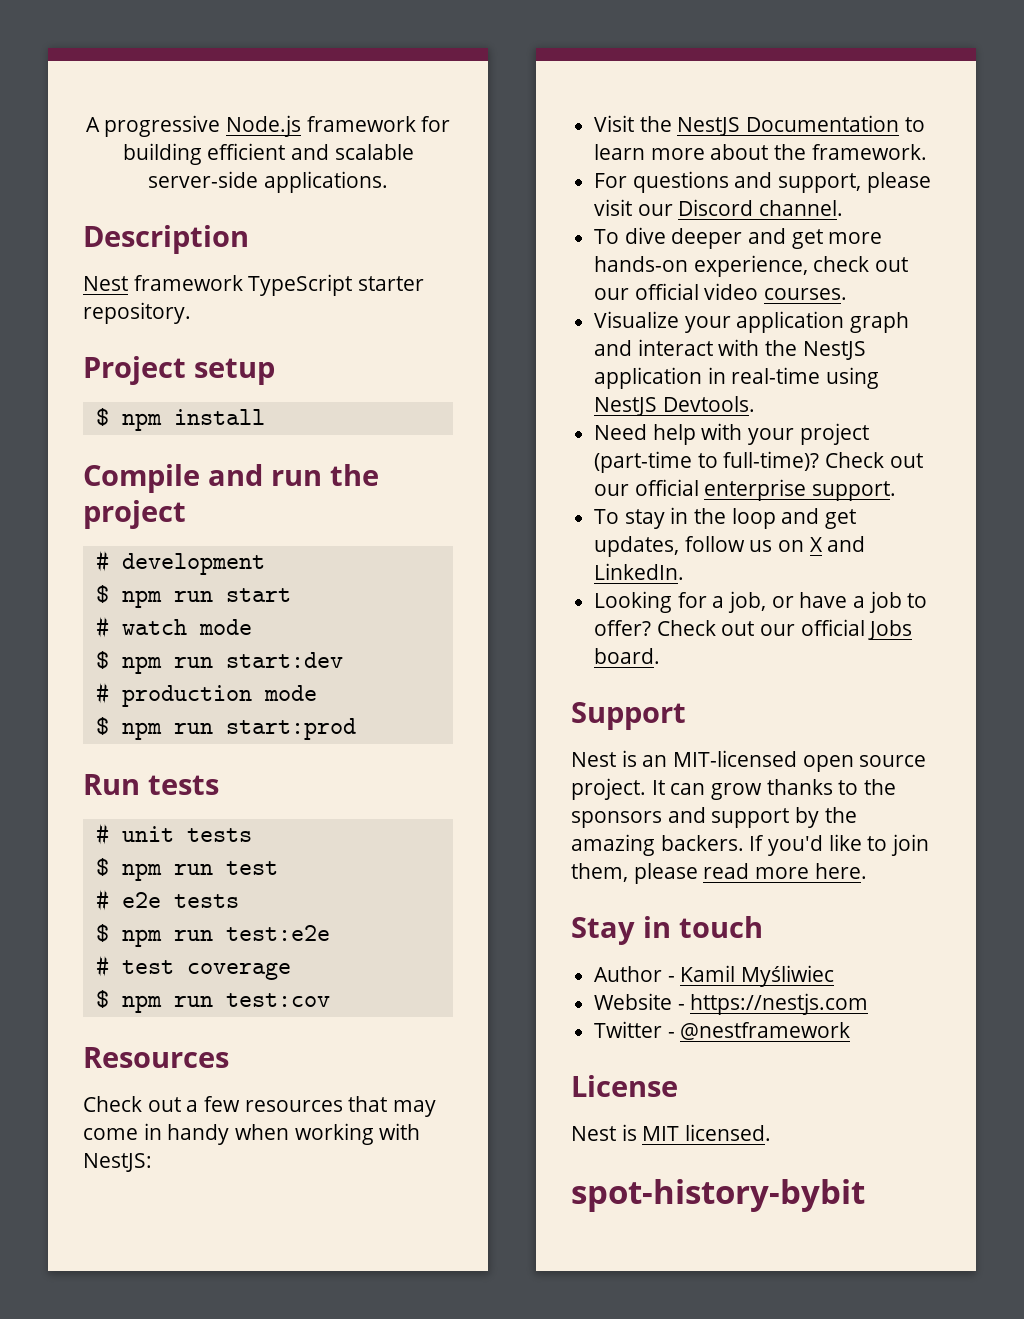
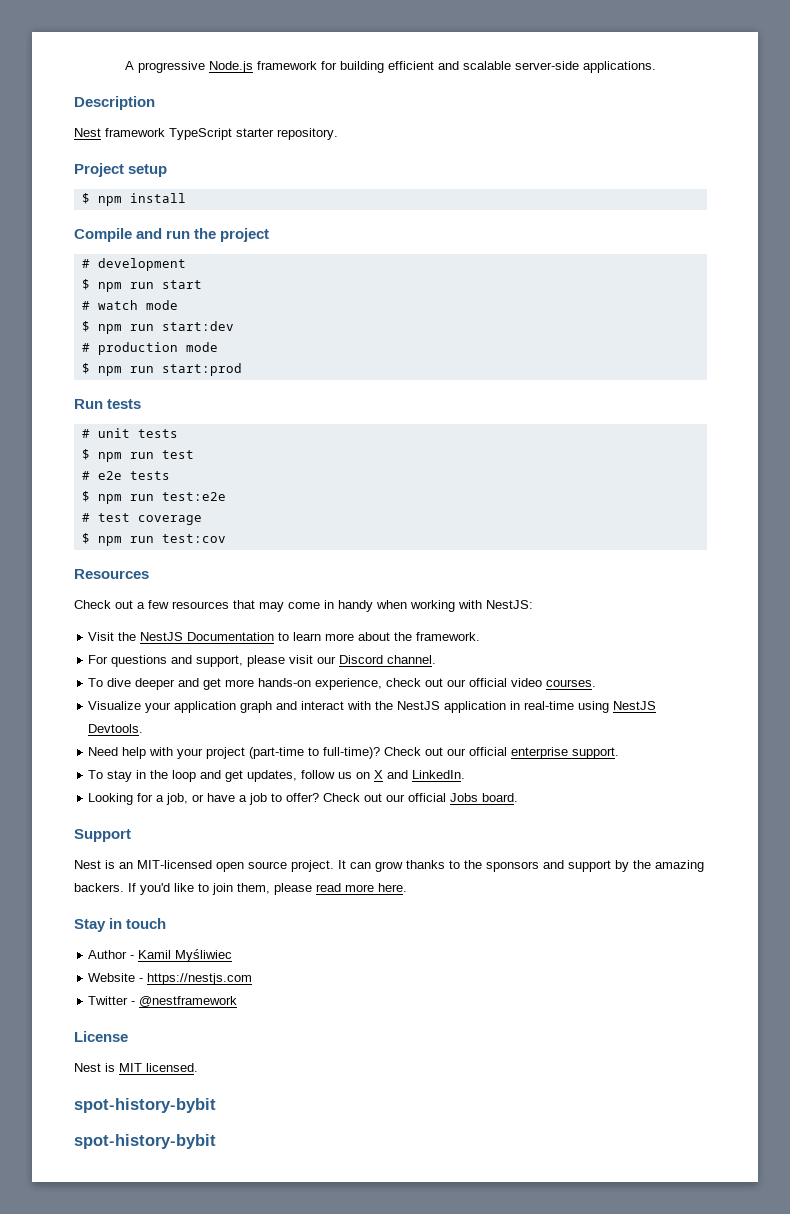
  Nest is MIT licensed.
+ spot-history-bybit

